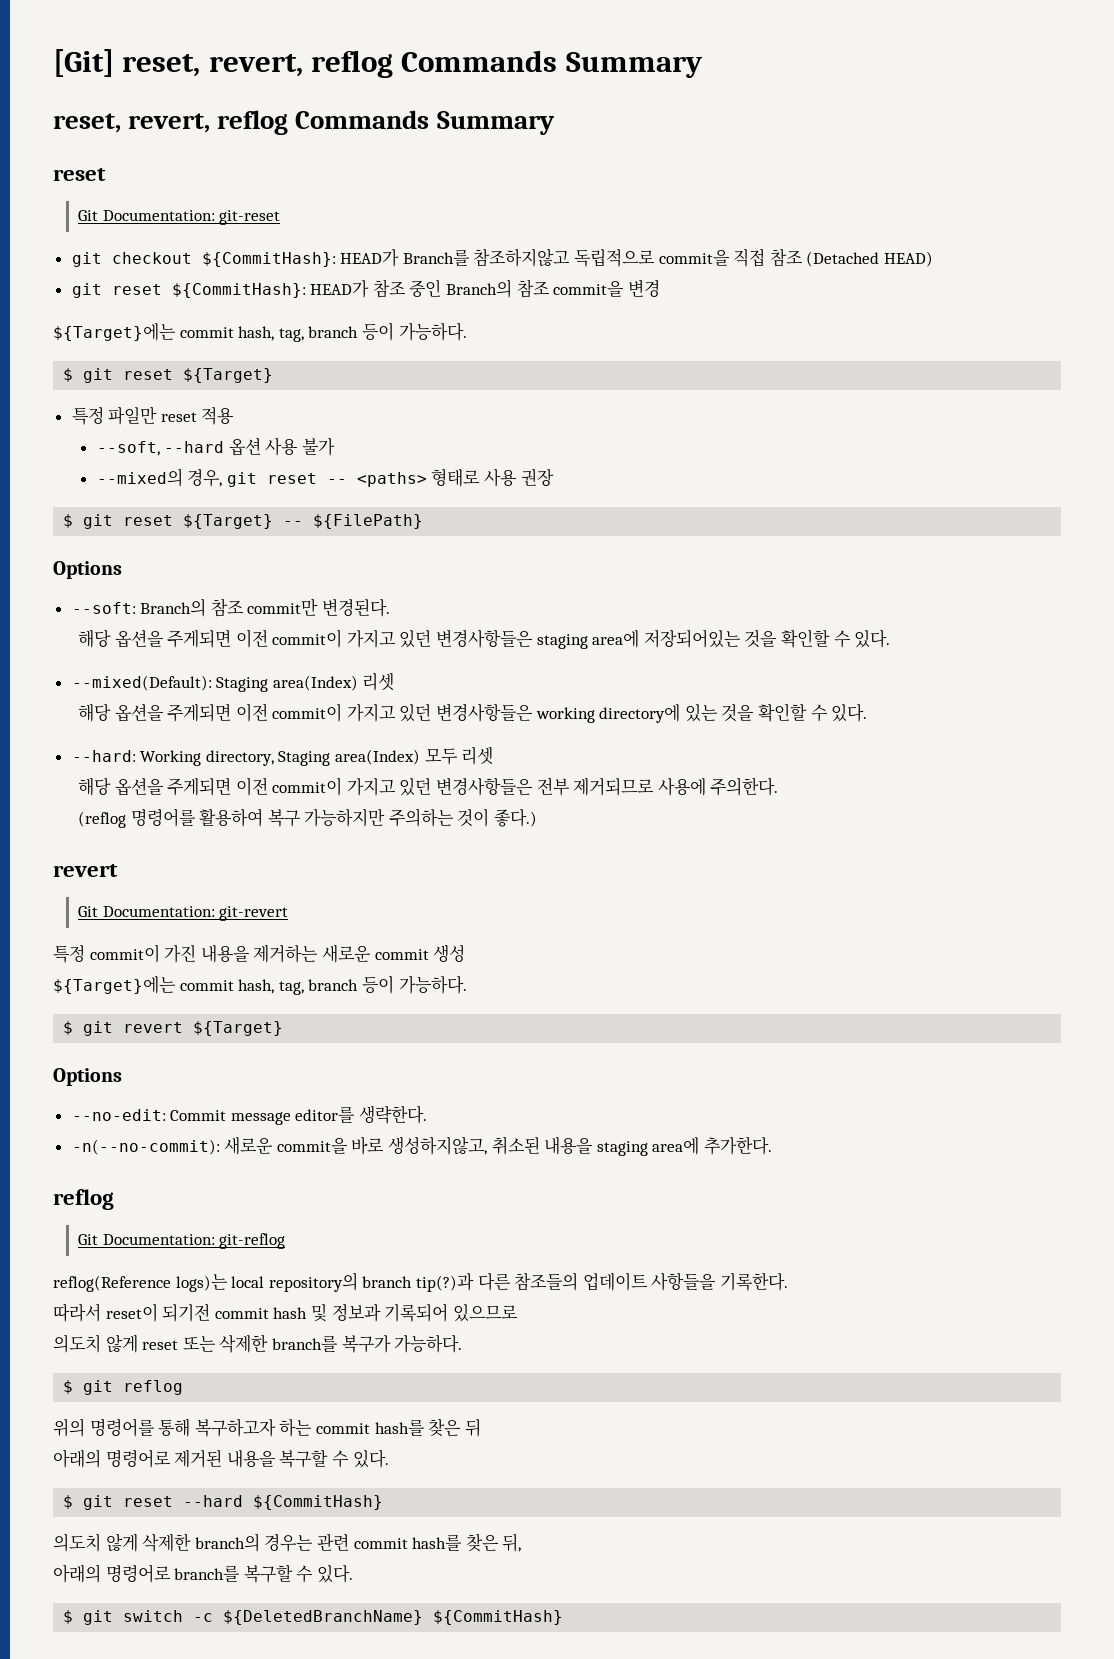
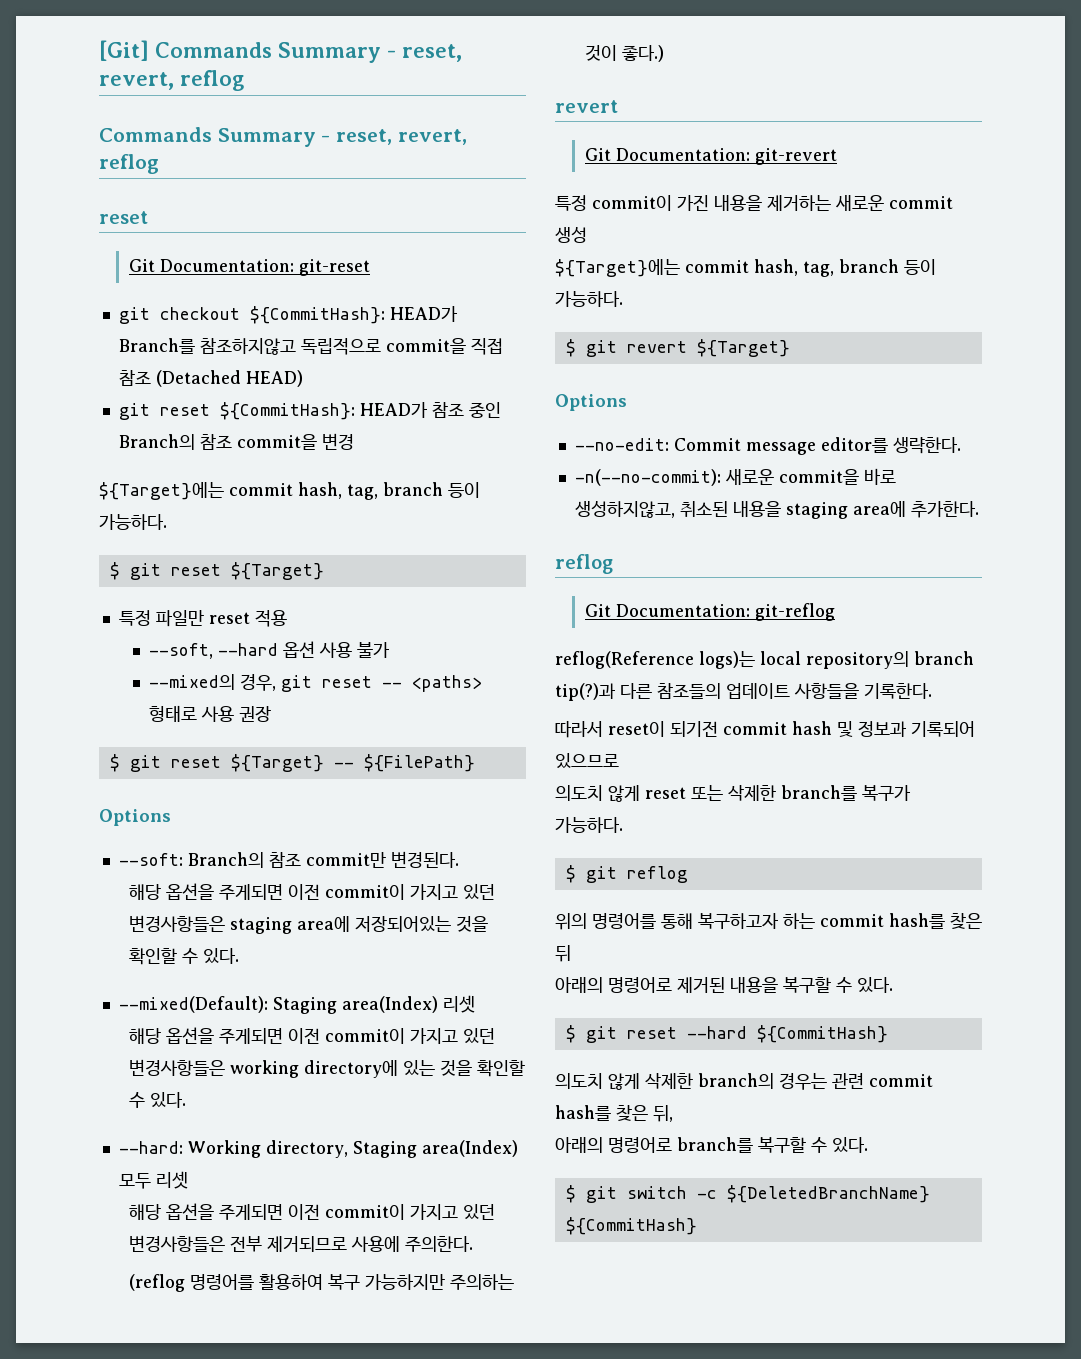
- [Git] reset, revert, reflog Commands Summary
- reset, revert, reflog Commands Summary
+ [Git] Commands Summary - reset, revert, reflog
+ Commands Summary - reset, revert, reflog

